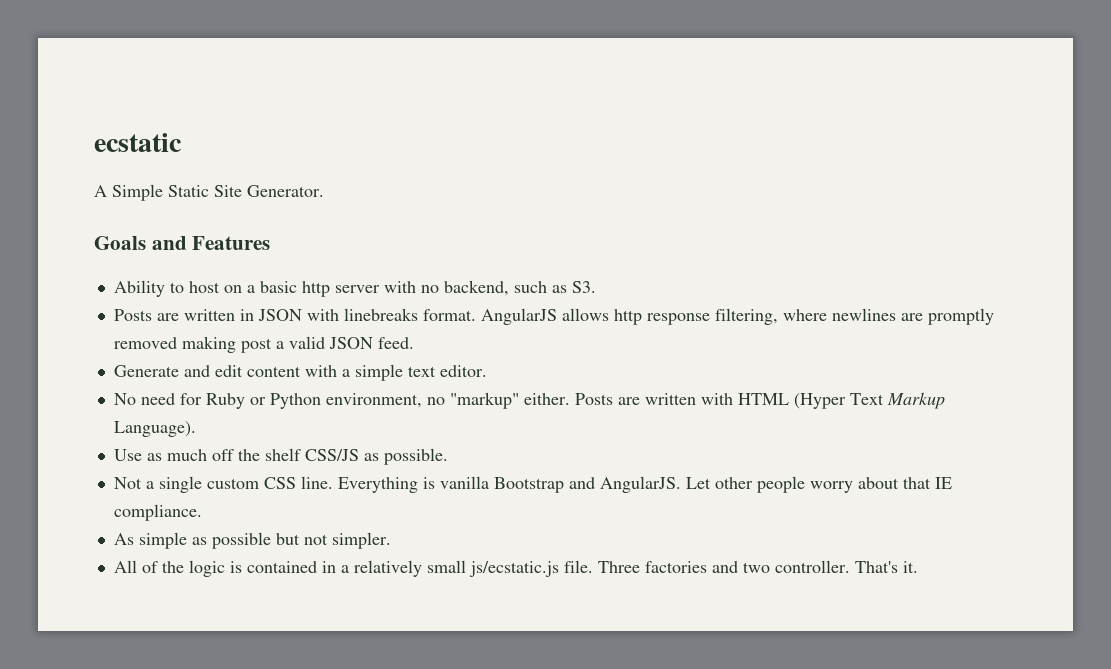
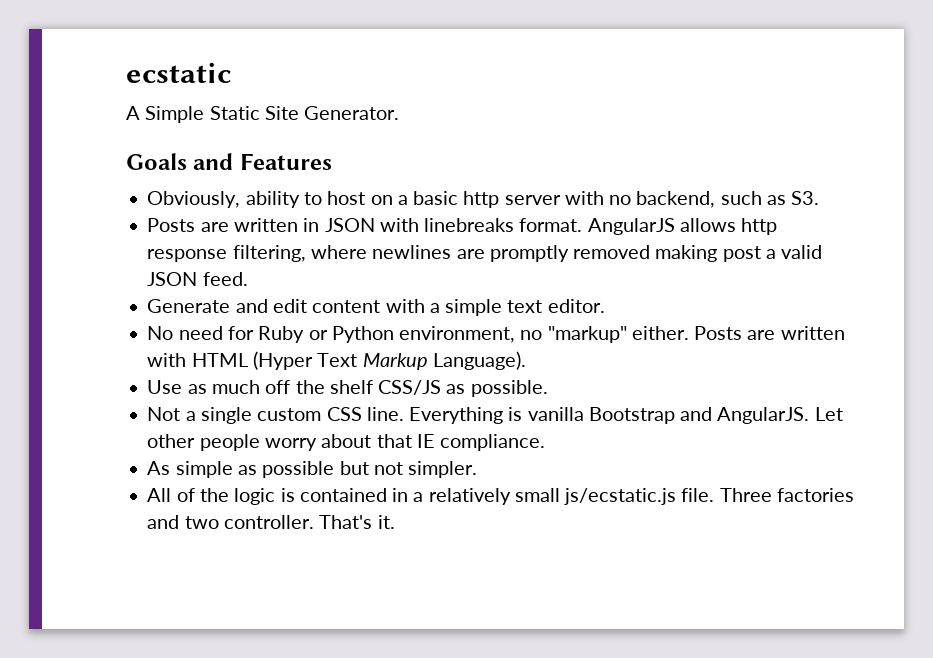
- Ability to host on a basic http server with no backend, such as S3.
+ Obviously, ability to host on a basic http server with no backend, such as S3.

